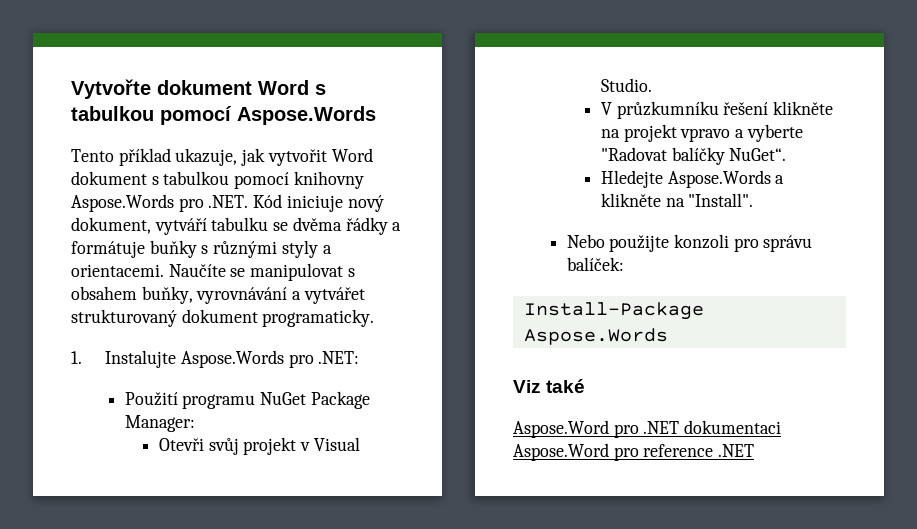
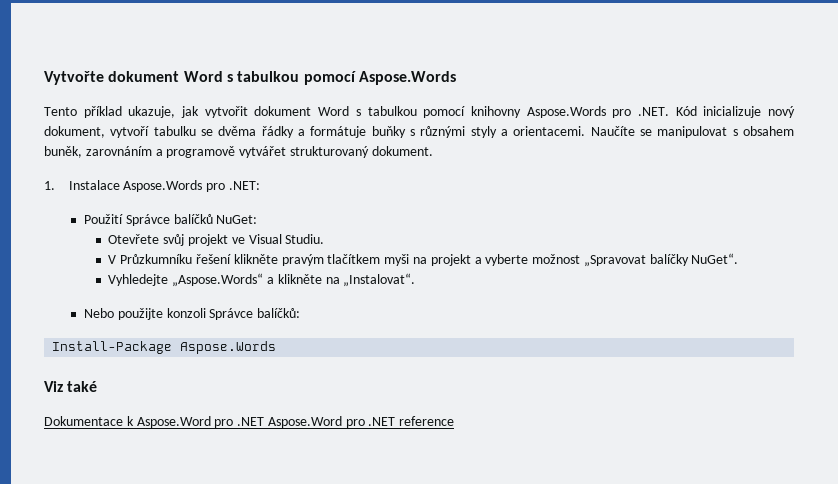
- Tento příklad ukazuje, jak vytvořit Word dokument s tabulkou pomocí knihovny Aspose.Words pro .NET. Kód iniciuje nový dokument, vytváří tabulku se dvěma řádky a formátuje buňky s různými styly a orientacemi.
+ Tento příklad ukazuje, jak vytvořit dokument Word s tabulkou pomocí knihovny Aspose.Words pro .NET. Kód inicializuje nový dokument, vytvoří tabulku se dvěma řádky a formátuje buňky s různými styly a orientacemi.
- Naučíte se manipulovat s obsahem buňky, vyrovnávání a vytvářet strukturovaný dokument programaticky.
+ Naučíte se manipulovat s obsahem buněk, zarovnáním a programově vytvářet strukturovaný dokument.
- 1. Instalujte Aspose.Words pro .NET:
+ 1. Instalace Aspose.Words pro .NET:
- Použití programu NuGet Package Manager:
- Otevři svůj projekt v Visual Studio.
+ Použití Správce balíčků NuGet:
+ Otevřete svůj projekt ve Visual Studiu.
- V průzkumníku řešení klikněte na projekt vpravo a vyberte "Radovat balíčky NuGet“.
+ V Průzkumníku řešení klikněte pravým tlačítkem myši na projekt a vyberte možnost „Spravovat balíčky NuGet“.
- Hledejte Aspose.Words a klikněte na "Install".
+ Vyhledejte „Aspose.Words“ a klikněte na „Instalovat“.
- Nebo použijte konzoli pro správu balíček:
+ Nebo použijte konzoli Správce balíčků:
- Aspose.Word pro .NET dokumentaci Aspose.Word pro reference .NET
+ Dokumentace k Aspose.Word pro .NET Aspose.Word pro .NET reference

